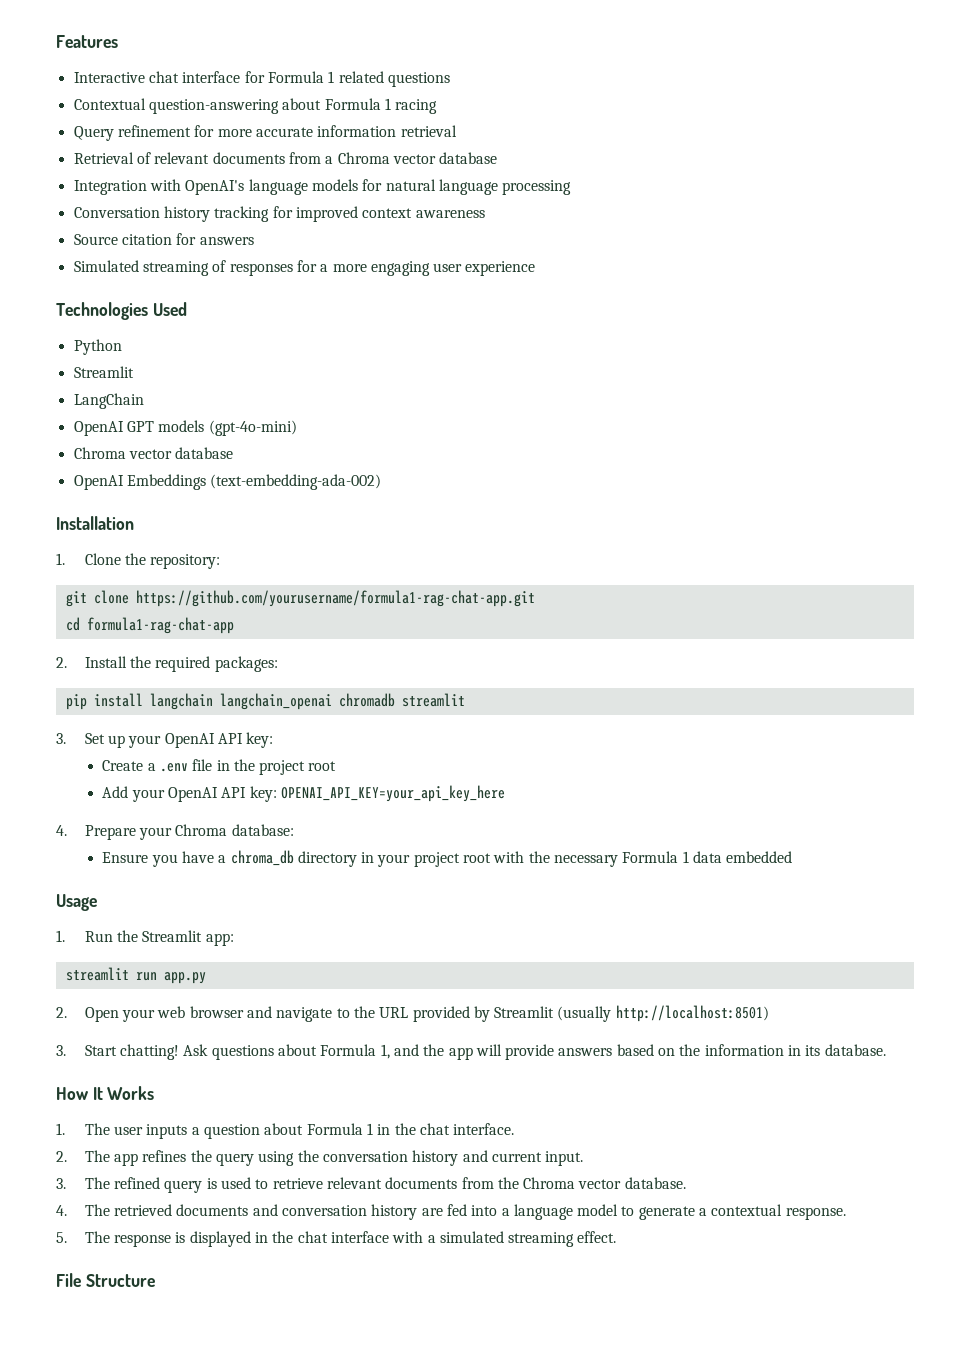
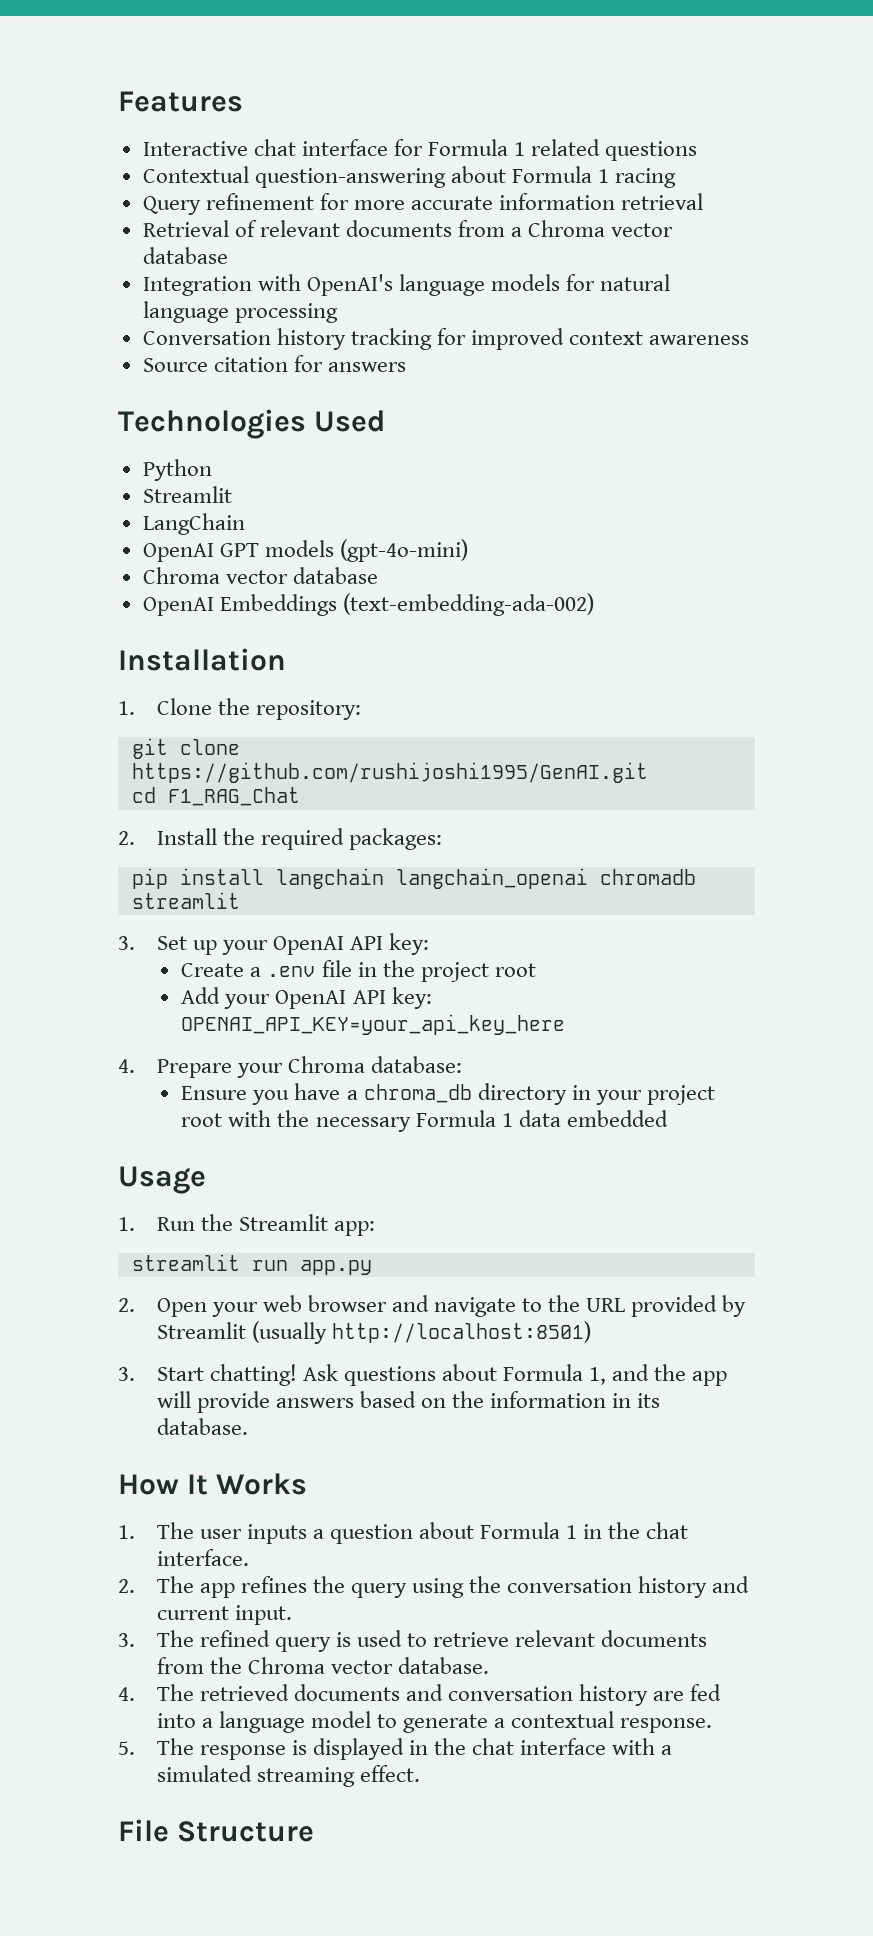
- Simulated streaming of responses for a more engaging user experience
- git clone https://github.com/yourusername/formula1-rag-chat-app.git
+ git clone https://github.com/rushijoshi1995/GenAI.git
- cd formula1-rag-chat-app
+ cd F1_RAG_Chat

